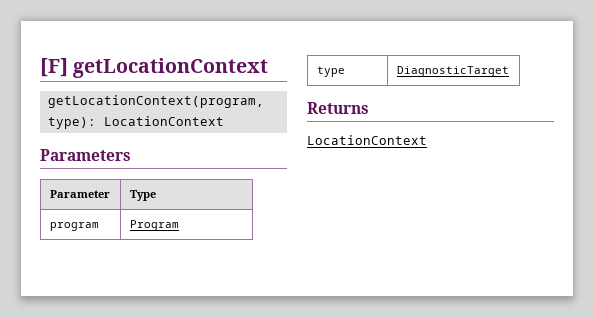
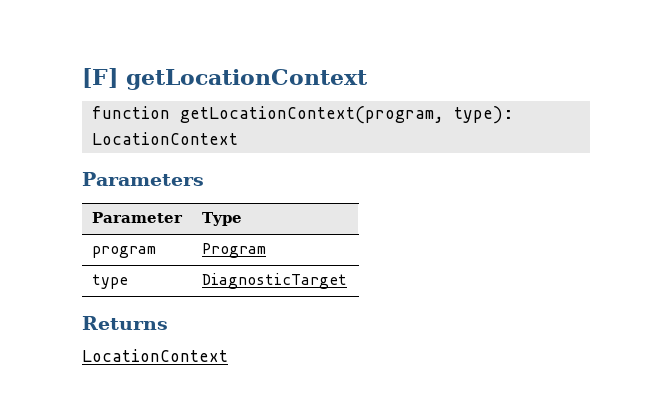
- getLocationContext(program, type): LocationContext
+ function getLocationContext(program, type): LocationContext

